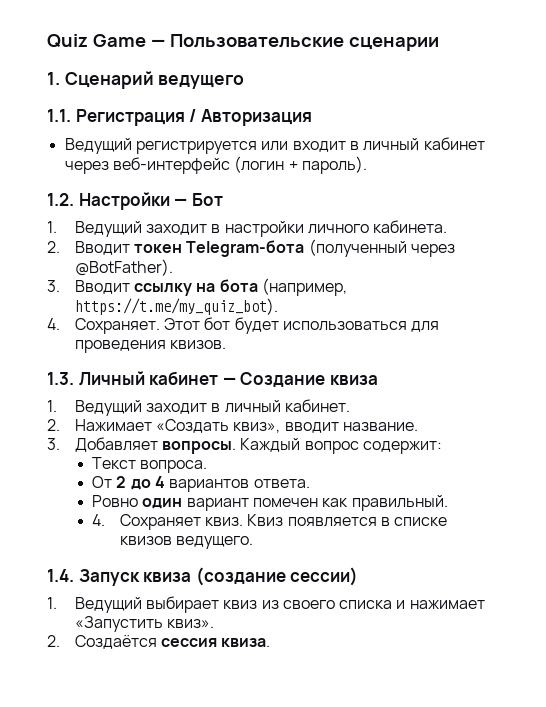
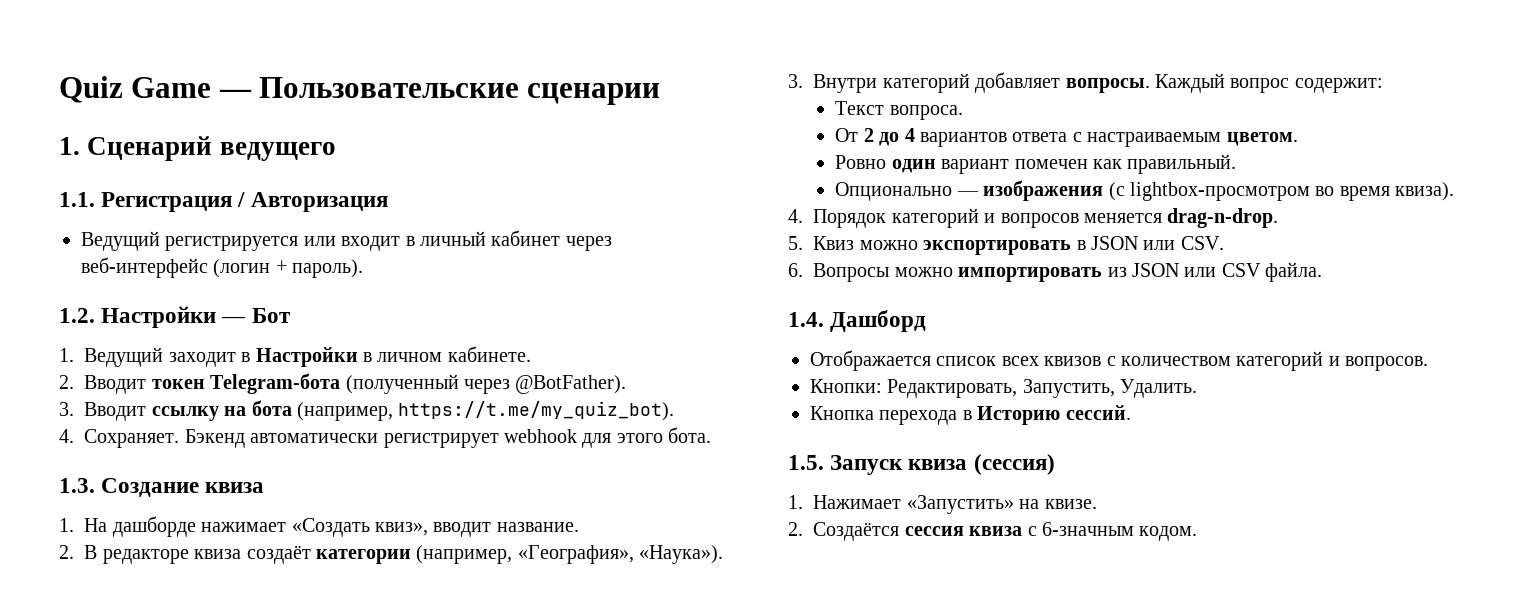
- 1. Ведущий заходит в настройки личного кабинета.
+ 1. Ведущий заходит в Настройки в личном кабинете.
- Этот бот будет использоваться для проведения квизов.
- 1.3. Личный кабинет — Создание квиза
- 1. Ведущий заходит в личный кабинет.
- 2. Нажимает «Создать квиз», вводит название.
- 3. Добавляет вопросы.
+ Бэкенд автоматически регистрирует webhook для этого бота.
+ 1.3. Создание квиза
+ 1. На дашборде нажимает «Создать квиз», вводит название.
+ 2. В редакторе квиза создаёт категории (например, «География», «Наука»).
+ 3. Внутри категорий добавляет вопросы.
- От 2 до 4 вариантов ответа.
+ От 2 до 4 вариантов ответа с настраиваемым цветом.
- 4. Сохраняет квиз. Квиз появляется в списке квизов ведущего.
- 1.4. Запуск квиза (создание сессии)
- 1. Ведущий выбирает квиз из своего списка и нажимает «Запустить квиз».
+ Опционально — изображения (с lightbox-просмотром во время квиза).
+ 4. Порядок категорий и вопросов меняется drag-n-drop.
+ 5. Квиз можно экспортировать в JSON или CSV.
+ 6. Вопросы можно импортировать из JSON или CSV файла.
+ 1.4. Дашборд
+ Отображается список всех квизов с количеством категорий и вопросов.
+ Кнопки: Редактировать, Запустить, Удалить.
+ Кнопка перехода в Историю сессий.
+ 1.5. Запуск квиза (сессия)
+ 1. Нажимает «Запустить» на квизе.
- 2. Создаётся сессия квиза.
+ 2. Создаётся сессия квиза с 6-значным кодом.

